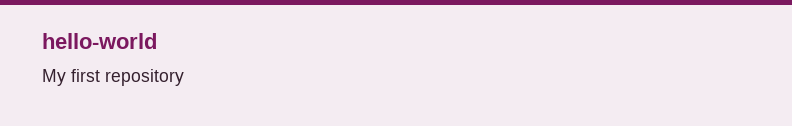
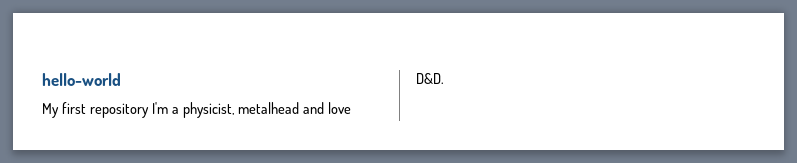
- My first repository
+ My first repository I'm a physicist, metalhead and love D&D.

